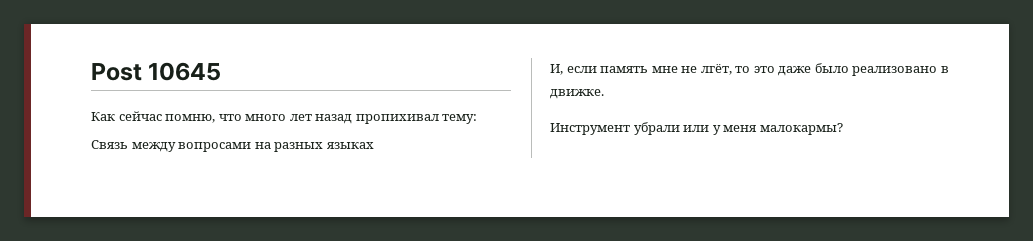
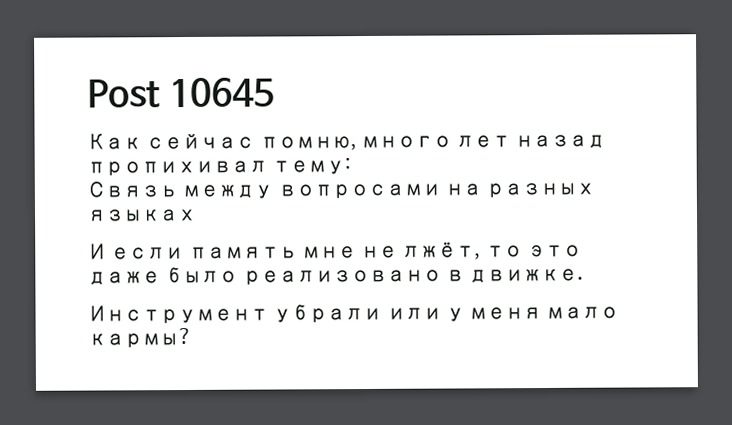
- Как сейчас помню, что много лет назад пропихивал тему:
+ Как сейчас помню, много лет назад пропихивал тему:
- И, если память мне не лгёт, то это даже было реализовано в движке.
+ И если память мне не лжёт, то это даже было реализовано в движке.
- Инструмент убрали или у меня малокармы?
+ Инструмент убрали или у меня мало кармы?

